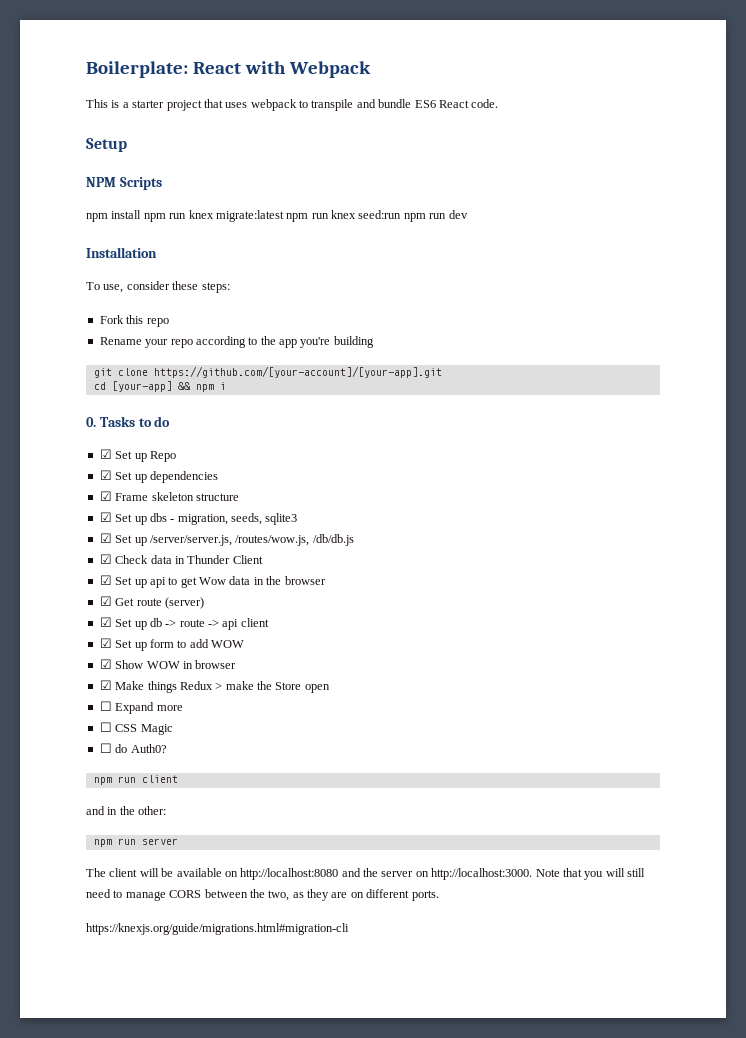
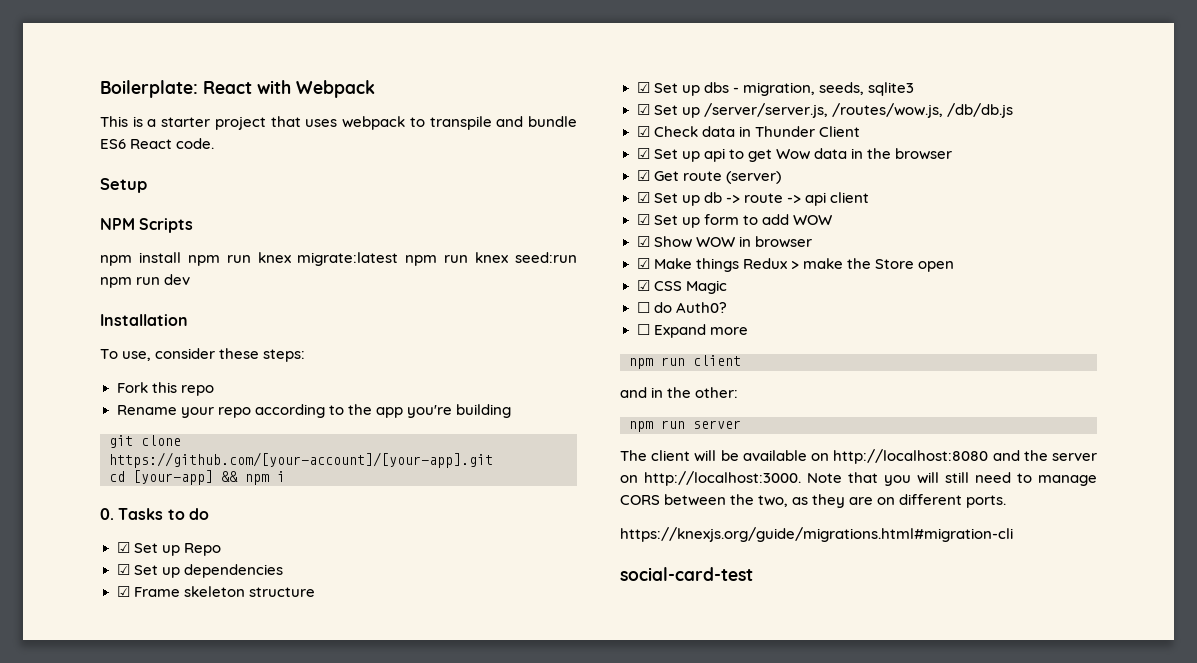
- ☐ Expand more
- ☐ CSS Magic
+ ☑ CSS Magic
+ ☐ Expand more
+ social-card-test

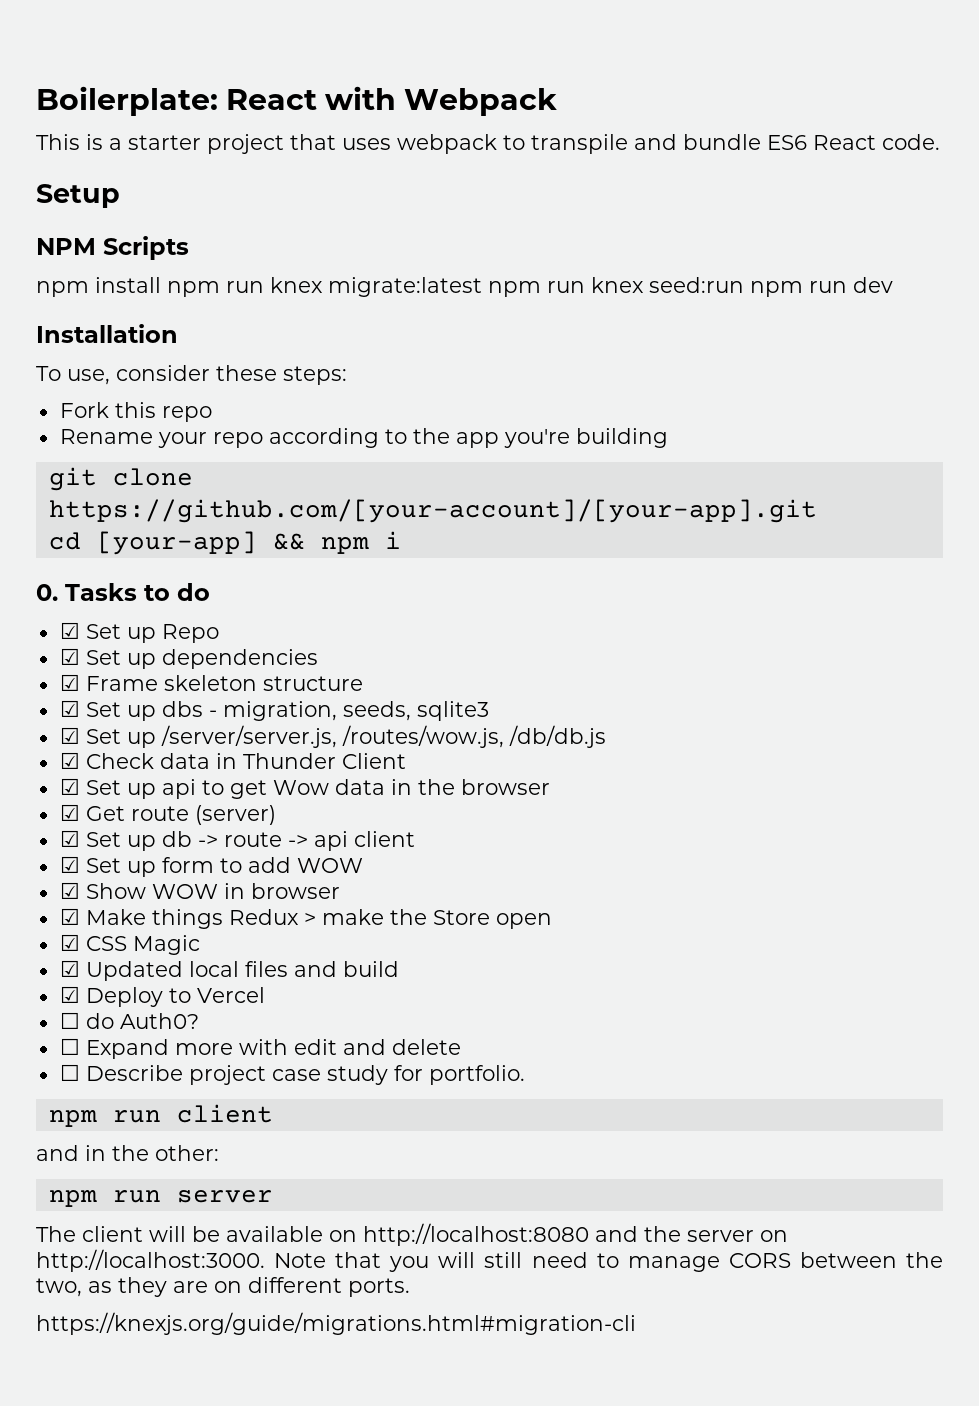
+ ☑ Updated local files and build
+ ☑ Deploy to Vercel
- ☐ Expand more
+ ☐ Expand more with edit and delete
+ ☐ Describe project case study for portfolio.
- social-card-test

